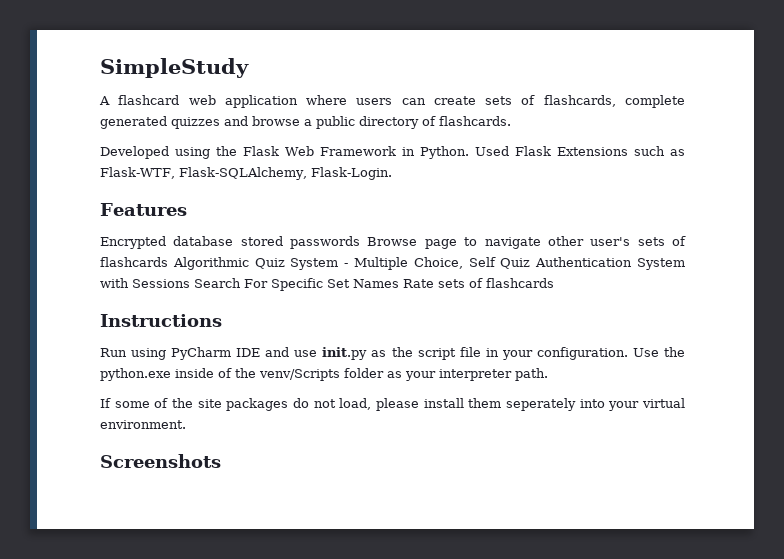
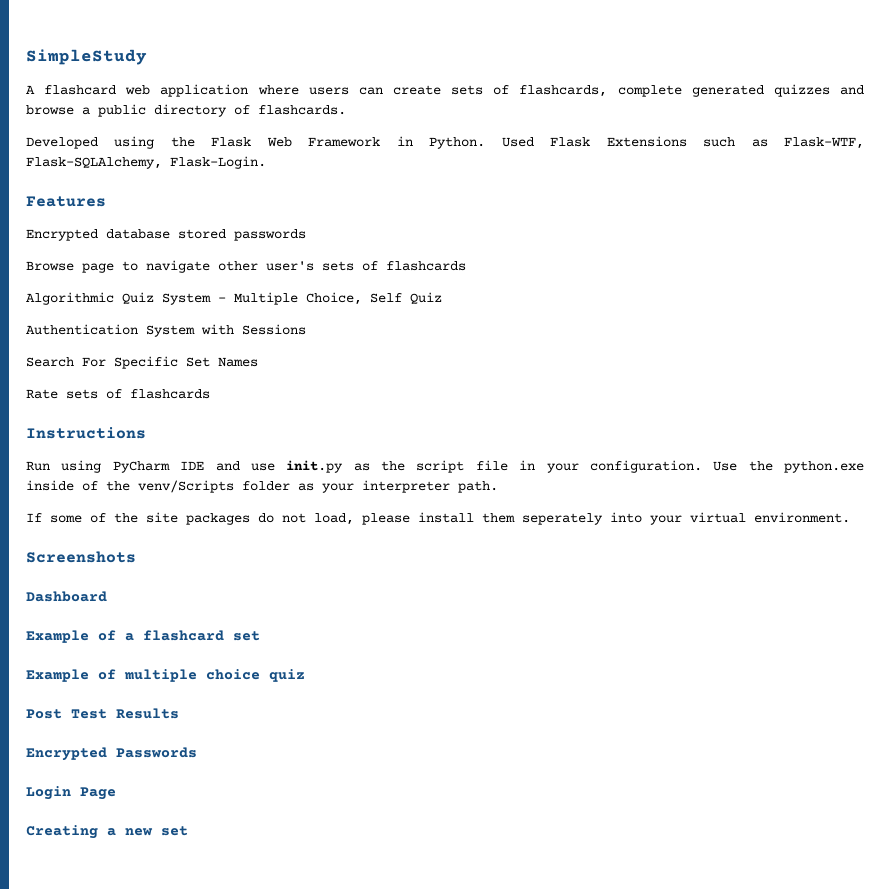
- Encrypted database stored passwords Browse page to navigate other user's sets of flashcards Algorithmic Quiz System - Multiple Choice, Self Quiz Authentication System with Sessions Search For Specific Set Names Rate sets of flashcards
+ Encrypted database stored passwords
+ Browse page to navigate other user's sets of flashcards
+ Algorithmic Quiz System - Multiple Choice, Self Quiz
+ Authentication System with Sessions
+ Search For Specific Set Names
+ Rate sets of flashcards
+ Dashboard
+ Example of a flashcard set
+ Example of multiple choice quiz
+ Post Test Results
+ Encrypted Passwords
+ Login Page
+ Creating a new set

